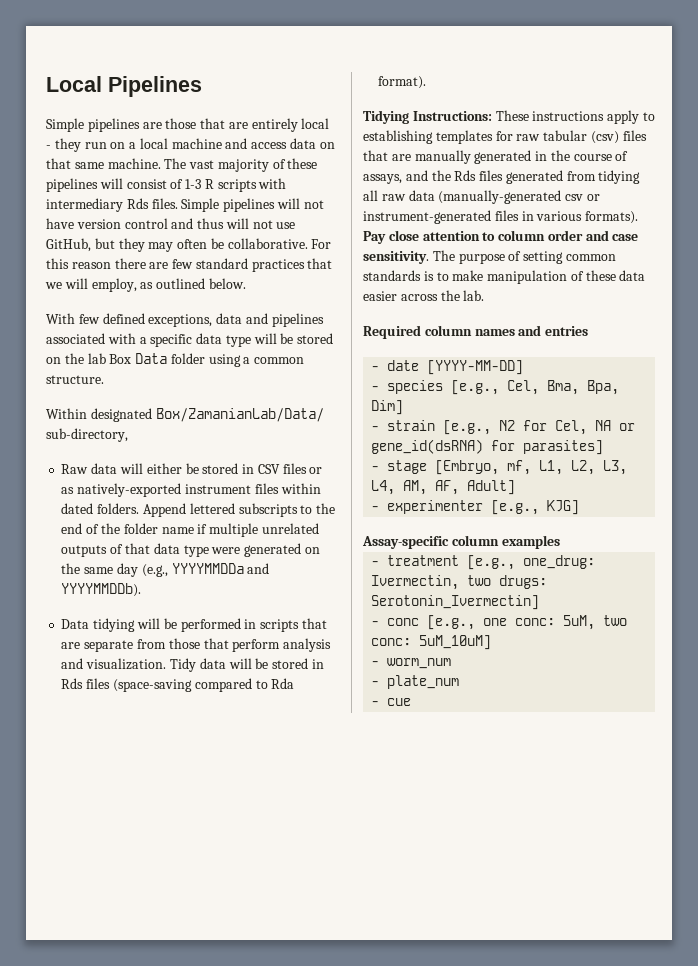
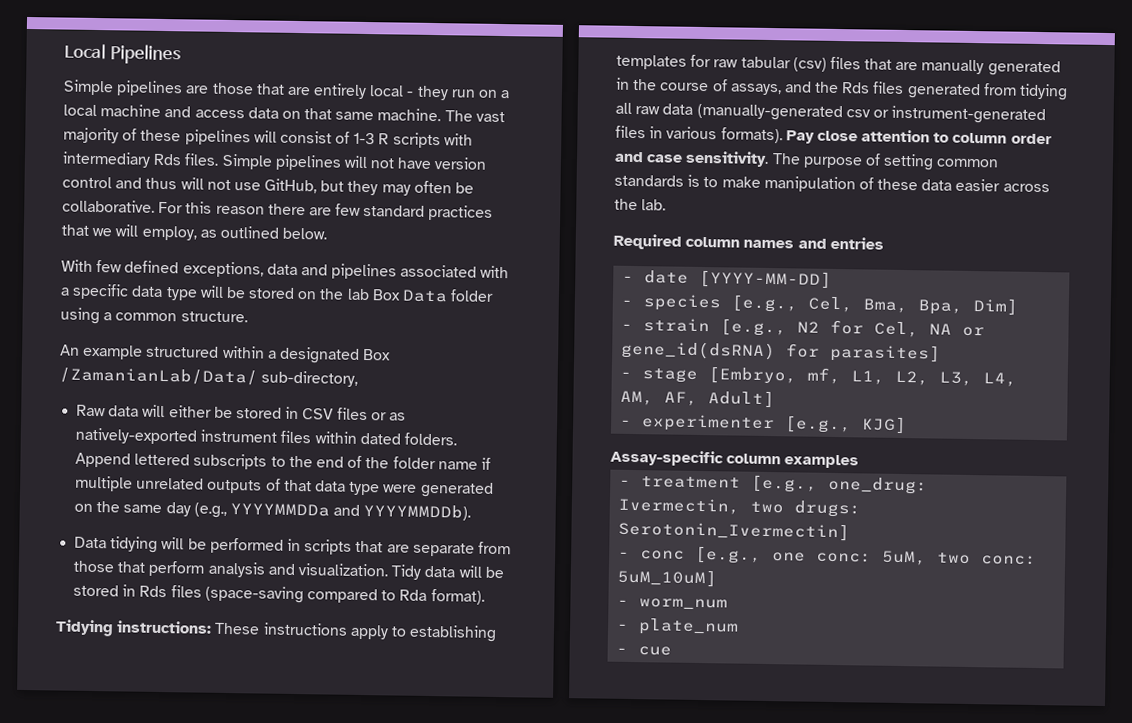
- Within designated Box/ZamanianLab/Data/ sub-directory,
+ An example structured within a designated Box /ZamanianLab/Data/ sub-directory,
- Tidying Instructions: These instructions apply to establishing templates for raw tabular (csv) files that are manually generated in the course of assays, and the Rds files generated from tidying all raw data (manually-generated csv or instrument-generated files in various formats).
+ Tidying instructions: These instructions apply to establishing templates for raw tabular (csv) files that are manually generated in the course of assays, and the Rds files generated from tidying all raw data (manually-generated csv or instrument-generated files in various formats).

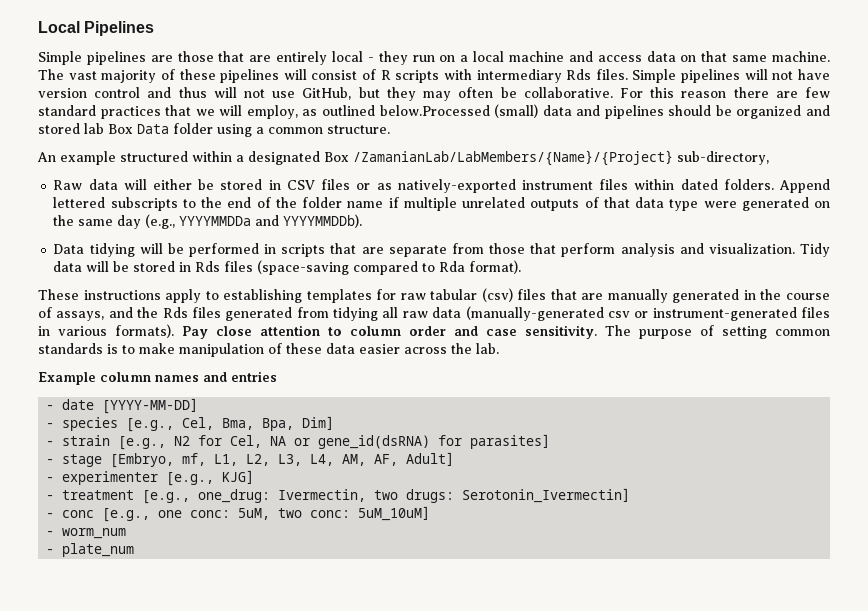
- The vast majority of these pipelines will consist of 1-3 R scripts with intermediary Rds files.
+ The vast majority of these pipelines will consist of R scripts with intermediary Rds files.
- For this reason there are few standard practices that we will employ, as outlined below.
- With few defined exceptions, data and pipelines associated with a specific data type will be stored on the lab Box Data folder using a common structure.
+ For this reason there are few standard practices that we will employ, as outlined below.Processed (small) data and pipelines should be organized and stored lab Box Data folder using a common structure.
- An example structured within a designated Box /ZamanianLab/Data/ sub-directory,
+ An example structured within a designated Box /ZamanianLab/LabMembers/{Name}/{Project} sub-directory,
- Tidying instructions: These instructions apply to establishing templates for raw tabular (csv) files that are manually generated in the course of assays, and the Rds files generated from tidying all raw data (manually-generated csv or instrument-generated files in various formats).
+ These instructions apply to establishing templates for raw tabular (csv) files that are manually generated in the course of assays, and the Rds files generated from tidying all raw data (manually-generated csv or instrument-generated files in various formats).
- Required column names and entries
+ Example column names and entries
- Assay-specific column examples
- - cue

